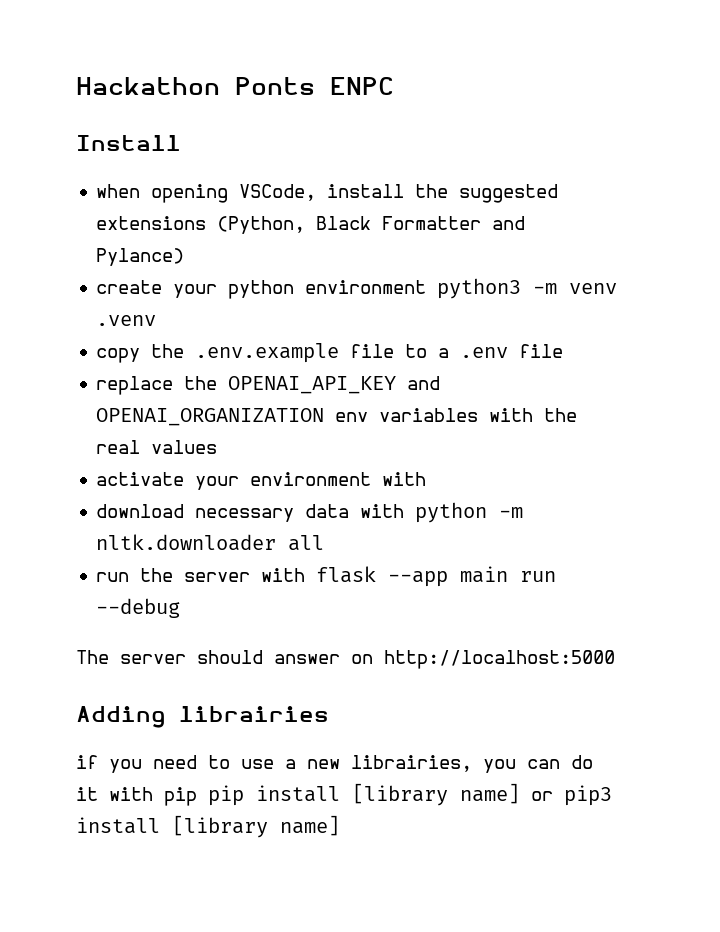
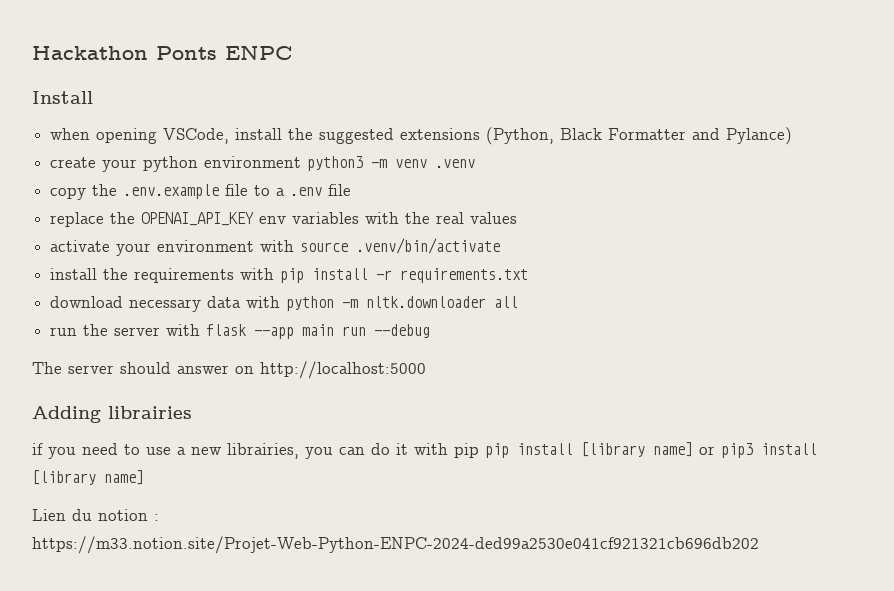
- replace the OPENAI_API_KEY and OPENAI_ORGANIZATION env variables with the real values
+ replace the OPENAI_API_KEY env variables with the real values
- activate your environment with
+ activate your environment with source .venv/bin/activate
+ install the requirements with pip install -r requirements.txt
+ Lien du notion : https://m33.notion.site/Projet-Web-Python-ENPC-2024-ded99a2530e041cf921321cb696db202

